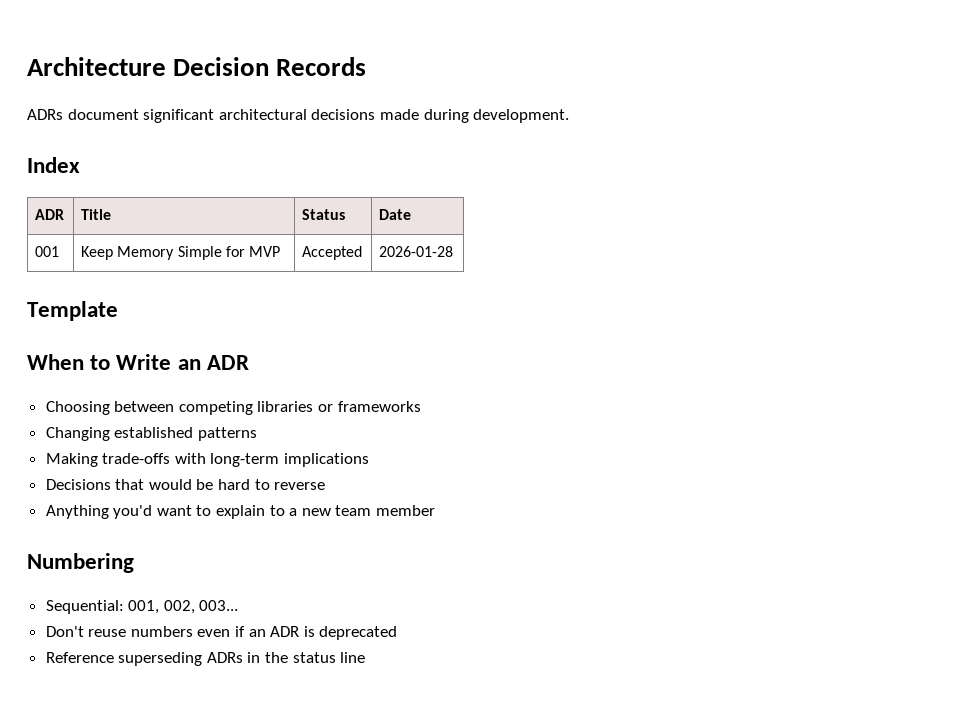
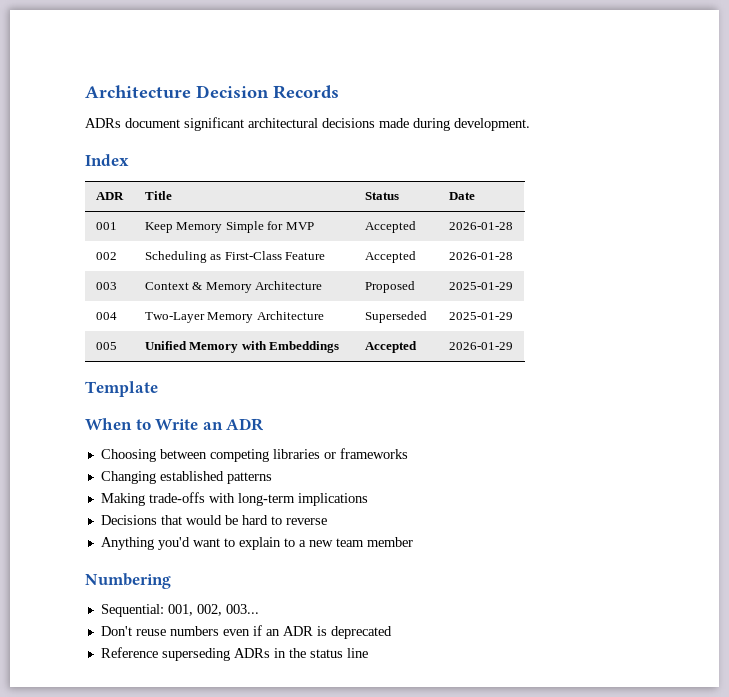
+ 002 | Scheduling as First-Class Feature | Accepted | 2026-01-28
+ 003 | Context & Memory Architecture | Proposed | 2025-01-29
+ 004 | Two-Layer Memory Architecture | Superseded | 2025-01-29
+ 005 | Unified Memory with Embeddings | Accepted | 2026-01-29

